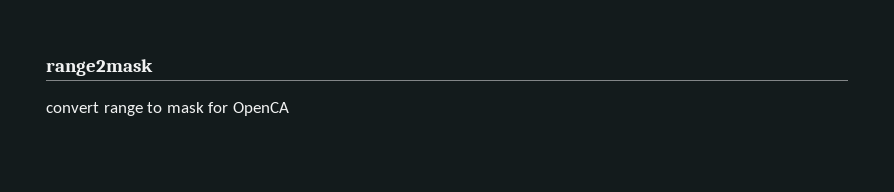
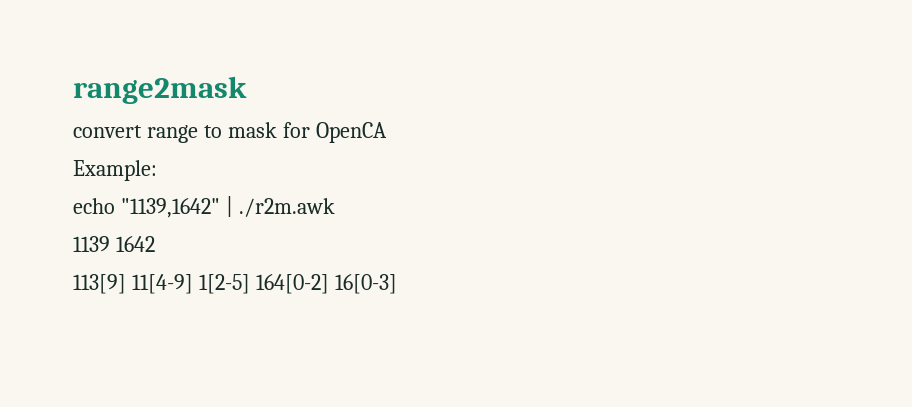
+ Example:
+ echo "1139,1642" | ./r2m.awk
+ 1139 1642
+ 113[9] 11[4-9] 1[2-5] 164[0-2] 16[0-3]

